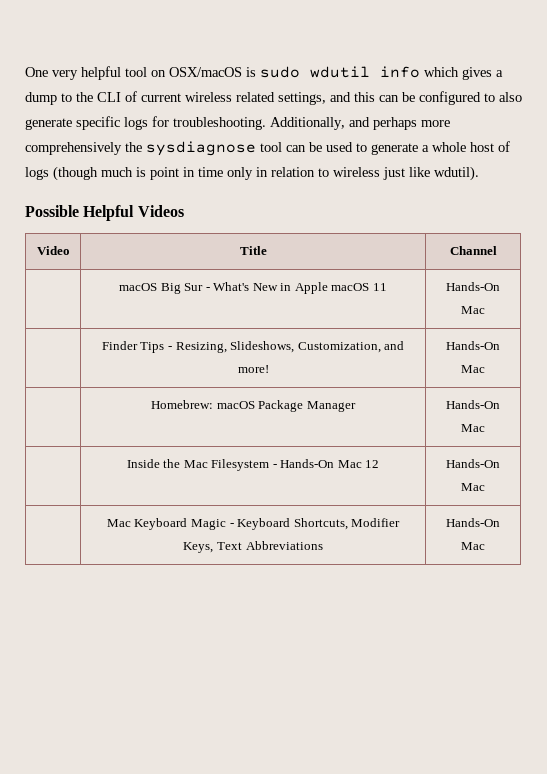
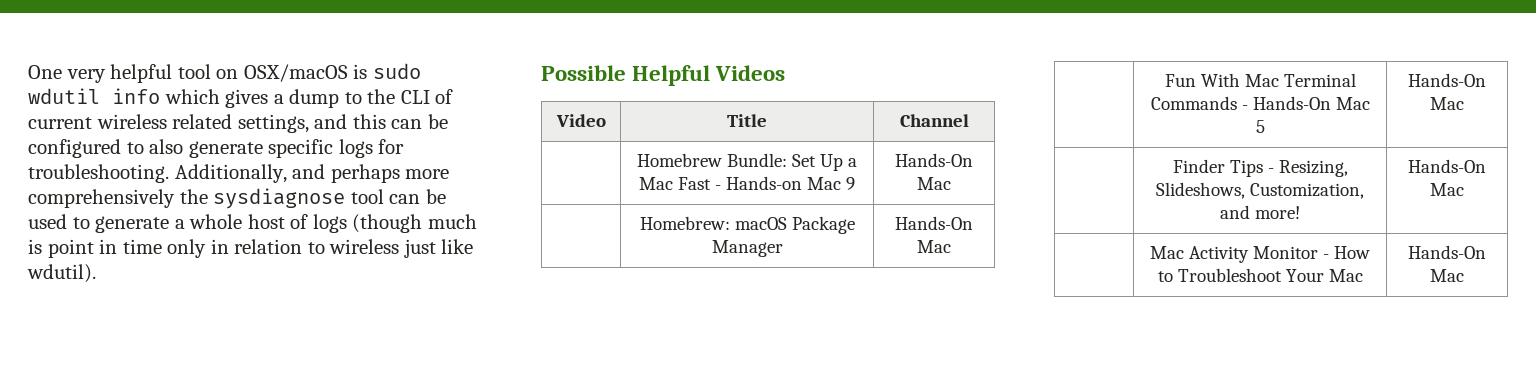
- | macOS Big Sur - What's New in Apple macOS 11 | Hands-On Mac
+ | Homebrew Bundle: Set Up a Mac Fast - Hands-on Mac 9 | Hands-On Mac
+ | Homebrew: macOS Package Manager | Hands-On Mac
+ | Fun With Mac Terminal Commands - Hands-On Mac 5 | Hands-On Mac
- | Homebrew: macOS Package Manager | Hands-On Mac
- | Inside the Mac Filesystem - Hands-On Mac 12 | Hands-On Mac
- | Mac Keyboard Magic - Keyboard Shortcuts, Modifier Keys, Text Abbreviations | Hands-On Mac
+ | Mac Activity Monitor - How to Troubleshoot Your Mac | Hands-On Mac

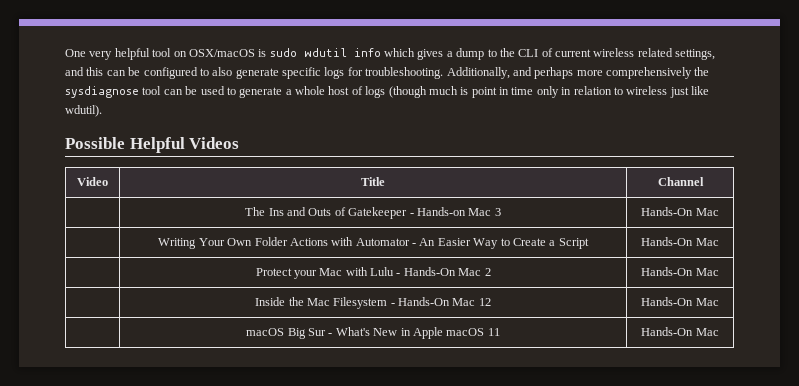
- | Homebrew Bundle: Set Up a Mac Fast - Hands-on Mac 9 | Hands-On Mac
- | Homebrew: macOS Package Manager | Hands-On Mac
- | Fun With Mac Terminal Commands - Hands-On Mac 5 | Hands-On Mac
- | Finder Tips - Resizing, Slideshows, Customization, and more! | Hands-On Mac
- | Mac Activity Monitor - How to Troubleshoot Your Mac | Hands-On Mac
+ | The Ins and Outs of Gatekeeper - Hands-on Mac 3 | Hands-On Mac
+ | Writing Your Own Folder Actions with Automator - An Easier Way to Create a Script | Hands-On Mac
+ | Protect your Mac with Lulu - Hands-On Mac 2 | Hands-On Mac
+ | Inside the Mac Filesystem - Hands-On Mac 12 | Hands-On Mac
+ | macOS Big Sur - What's New in Apple macOS 11 | Hands-On Mac

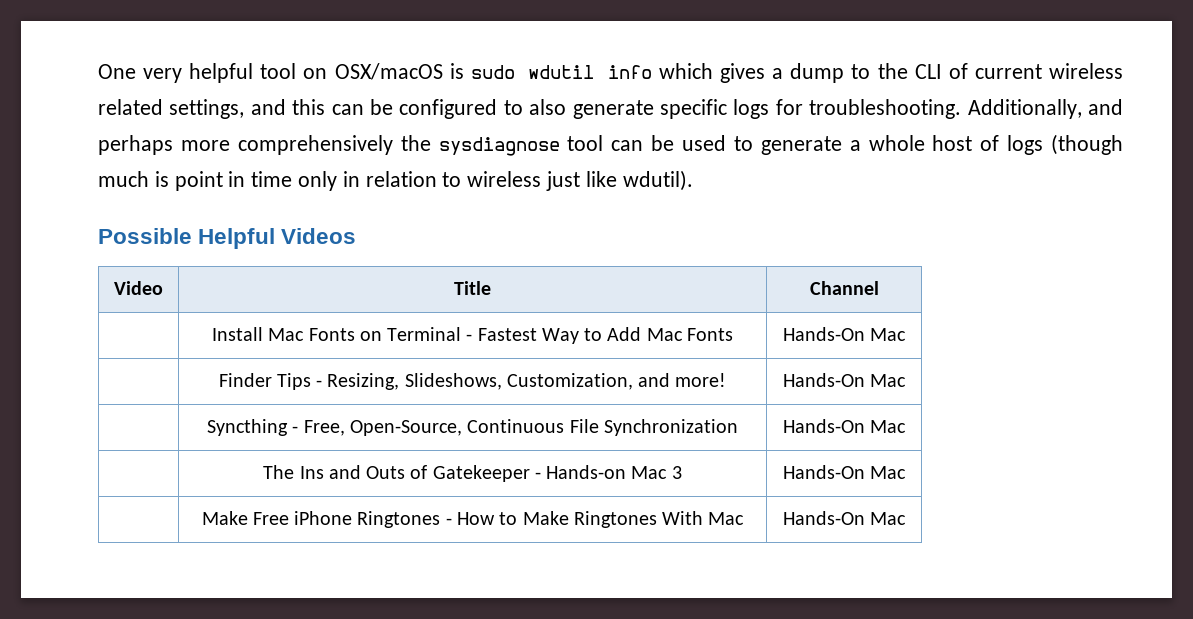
+ | Install Mac Fonts on Terminal - Fastest Way to Add Mac Fonts | Hands-On Mac
+ | Finder Tips - Resizing, Slideshows, Customization, and more! | Hands-On Mac
+ | Syncthing - Free, Open-Source, Continuous File Synchronization | Hands-On Mac
- | Writing Your Own Folder Actions with Automator - An Easier Way to Create a Script | Hands-On Mac
- | Protect your Mac with Lulu - Hands-On Mac 2 | Hands-On Mac
- | Inside the Mac Filesystem - Hands-On Mac 12 | Hands-On Mac
- | macOS Big Sur - What's New in Apple macOS 11 | Hands-On Mac
+ | Make Free iPhone Ringtones - How to Make Ringtones With Mac | Hands-On Mac

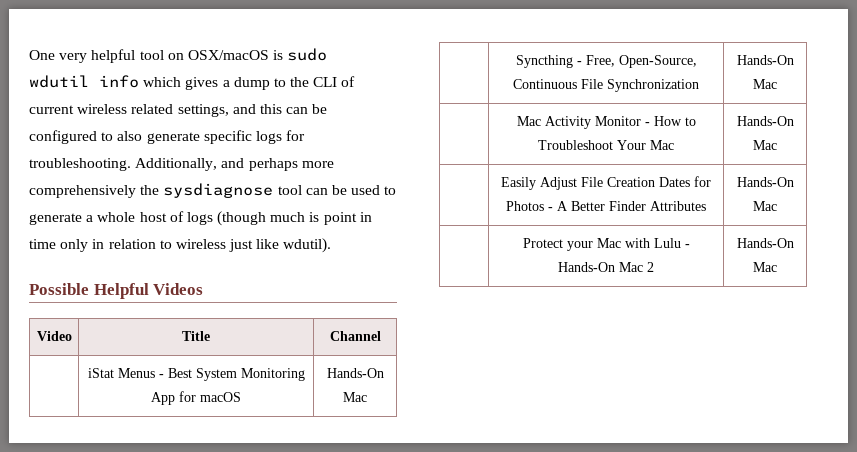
- | Install Mac Fonts on Terminal - Fastest Way to Add Mac Fonts | Hands-On Mac
- | Finder Tips - Resizing, Slideshows, Customization, and more! | Hands-On Mac
+ | iStat Menus - Best System Monitoring App for macOS | Hands-On Mac
- | The Ins and Outs of Gatekeeper - Hands-on Mac 3 | Hands-On Mac
- | Make Free iPhone Ringtones - How to Make Ringtones With Mac | Hands-On Mac
+ | Mac Activity Monitor - How to Troubleshoot Your Mac | Hands-On Mac
+ | Easily Adjust File Creation Dates for Photos - A Better Finder Attributes | Hands-On Mac
+ | Protect your Mac with Lulu - Hands-On Mac 2 | Hands-On Mac

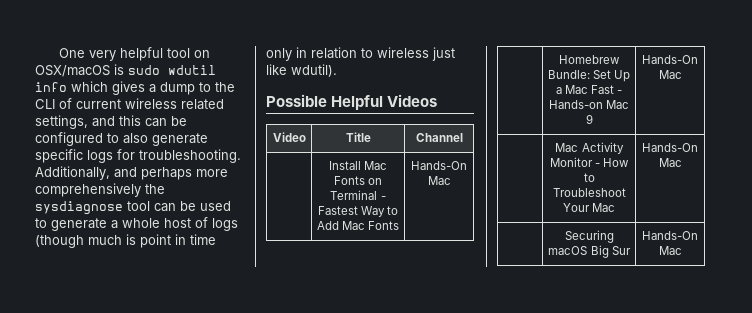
- | iStat Menus - Best System Monitoring App for macOS | Hands-On Mac
- | Syncthing - Free, Open-Source, Continuous File Synchronization | Hands-On Mac
+ | Install Mac Fonts on Terminal - Fastest Way to Add Mac Fonts | Hands-On Mac
+ | Homebrew Bundle: Set Up a Mac Fast - Hands-on Mac 9 | Hands-On Mac
- | Easily Adjust File Creation Dates for Photos - A Better Finder Attributes | Hands-On Mac
- | Protect your Mac with Lulu - Hands-On Mac 2 | Hands-On Mac
+ | Securing macOS Big Sur | Hands-On Mac

